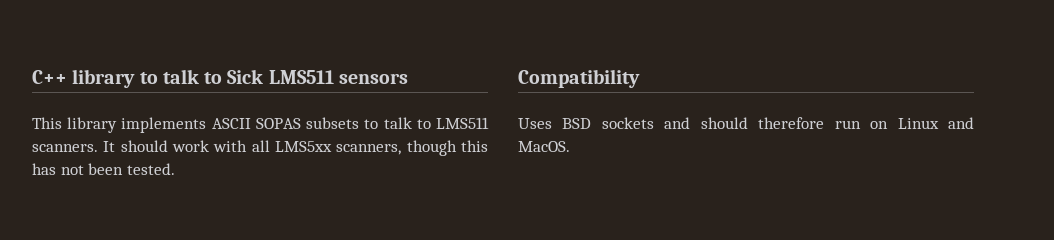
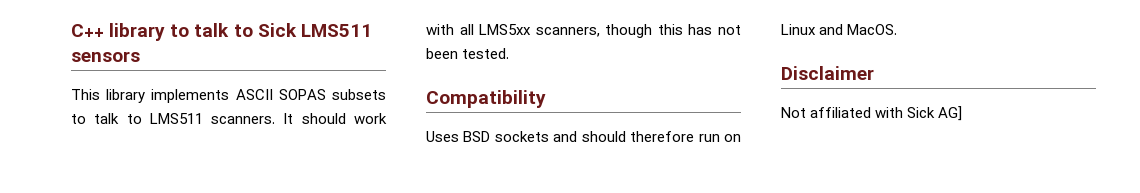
+ Disclaimer
+ Not affiliated with Sick AG]

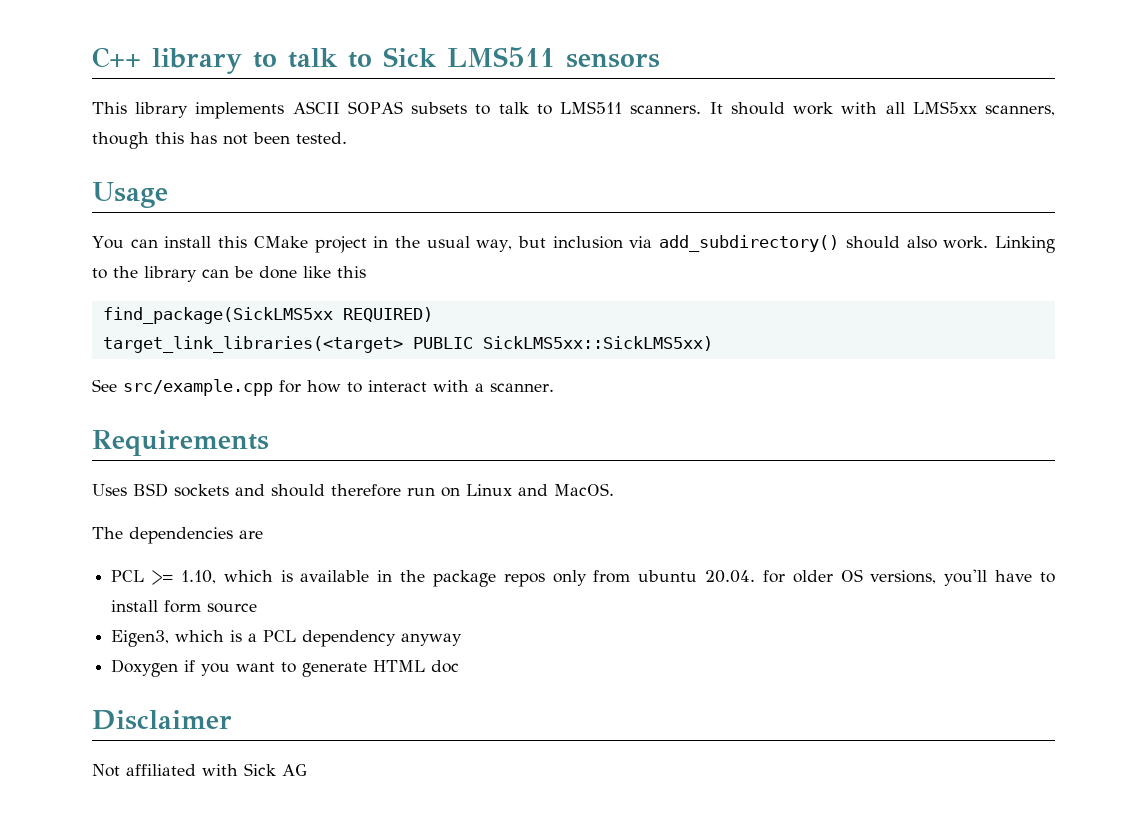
- Compatibility
+ Usage
+ You can install this CMake project in the usual way, but inclusion via add_subdirectory() should also work. Linking to the library can be done like this
+ find_package(SickLMS5xx REQUIRED)
+ target_link_libraries(<target> PUBLIC SickLMS5xx::SickLMS5xx)
+ See src/example.cpp for how to interact with a scanner.
+ Requirements
+ The dependencies are
+ PCL >= 1.10, which is available in the package repos only from ubuntu 20.04. for older OS versions, you'll have to install form source
+ Eigen3, which is a PCL dependency anyway
+ Doxygen if you want to generate HTML doc
- Not affiliated with Sick AG]
+ Not affiliated with Sick AG

